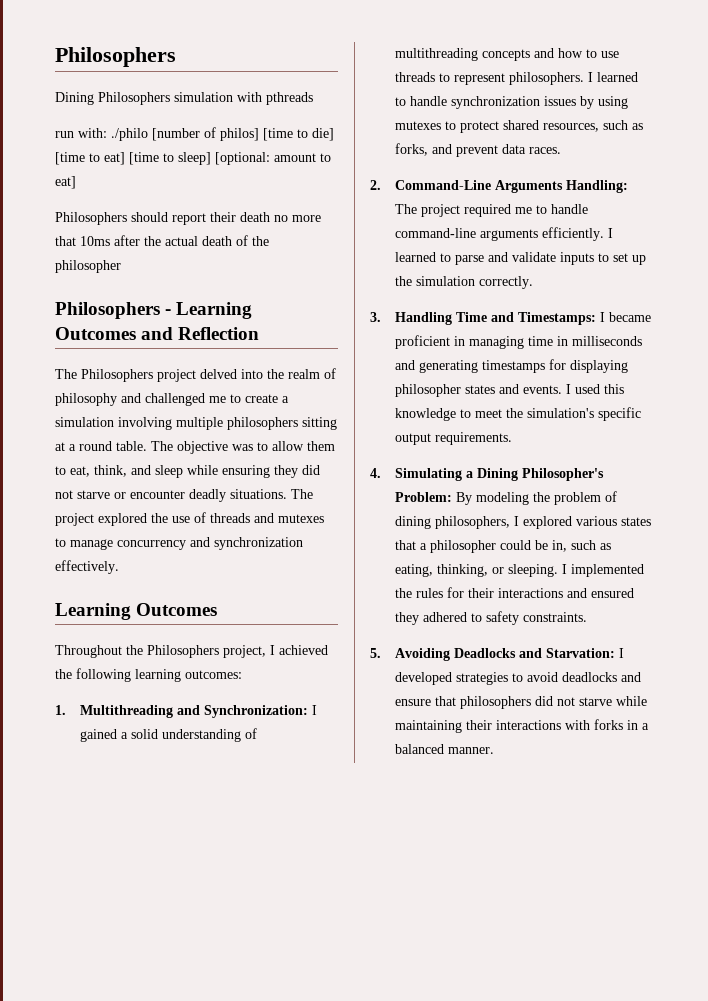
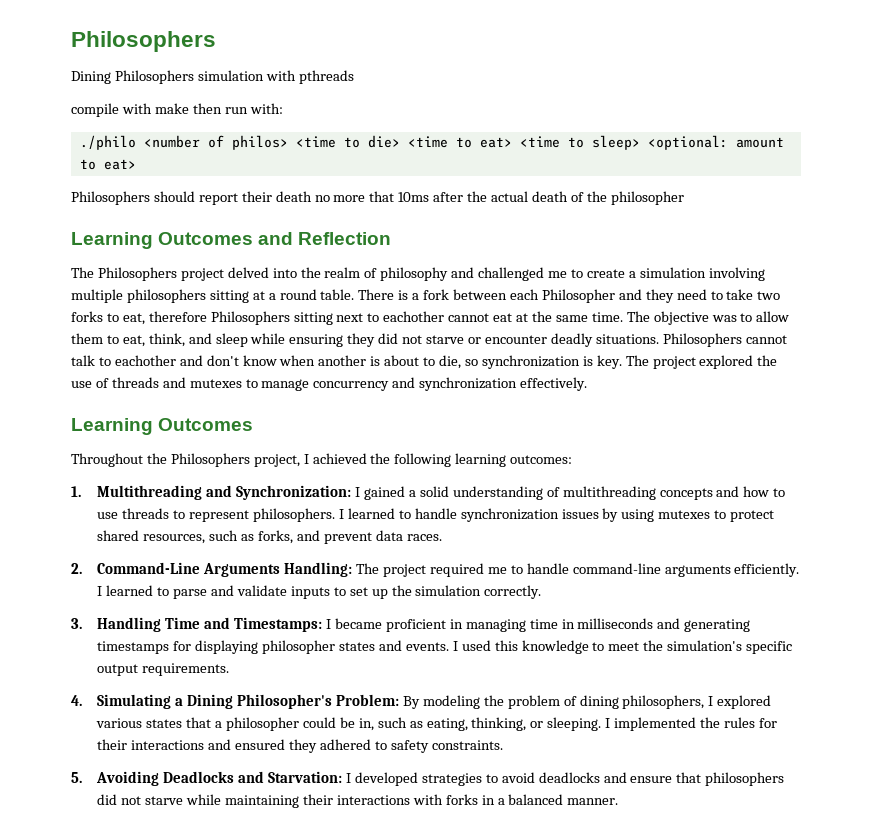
- run with: ./philo [number of philos] [time to die] [time to eat] [time to sleep] [optional: amount to eat]
+ compile with make then run with:
+ ./philo <number of philos> <time to die> <time to eat> <time to sleep> <optional: amount to eat>
- Philosophers - Learning Outcomes and Reflection
+ Learning Outcomes and Reflection
+ There is a fork between each Philosopher and they need to take two forks to eat, therefore Philosophers sitting next to eachother cannot eat at the same time.
+ Philosophers cannot talk to eachother and don't know when another is about to die, so synchronization is key.

